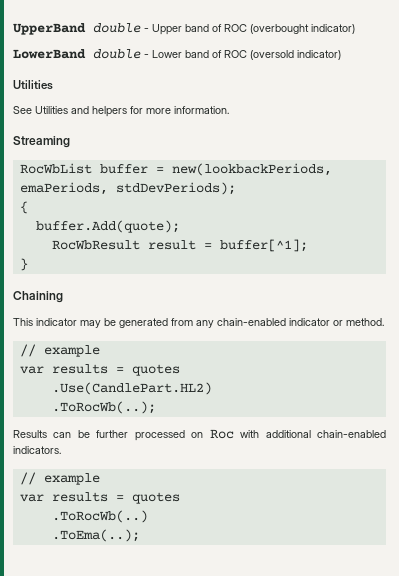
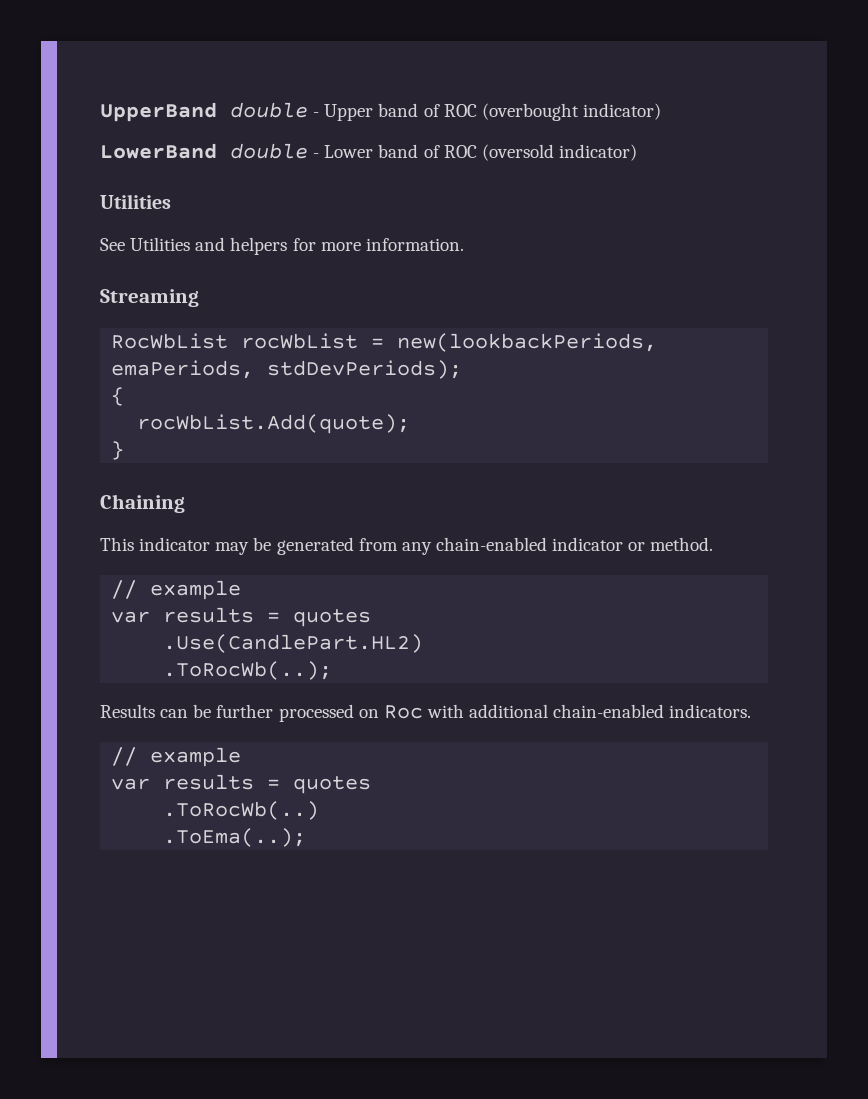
- RocWbList buffer = new(lookbackPeriods, emaPeriods, stdDevPeriods);
+ RocWbList rocWbList = new(lookbackPeriods, emaPeriods, stdDevPeriods);
- buffer.Add(quote);
- RocWbResult result = buffer[^1];
+ rocWbList.Add(quote);

